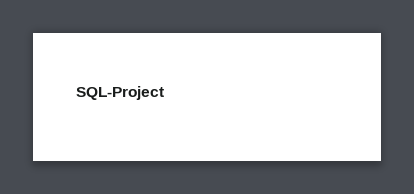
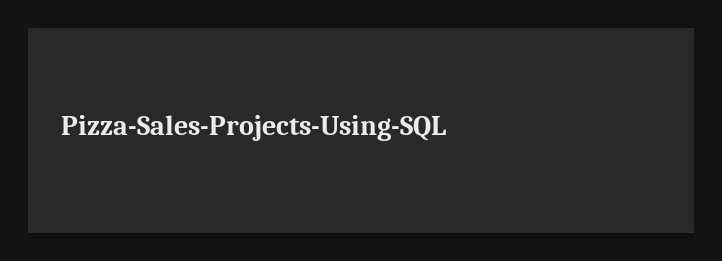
- SQL-Project
+ Pizza-Sales-Projects-Using-SQL

